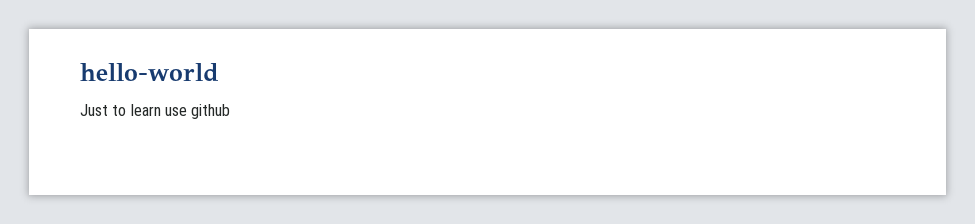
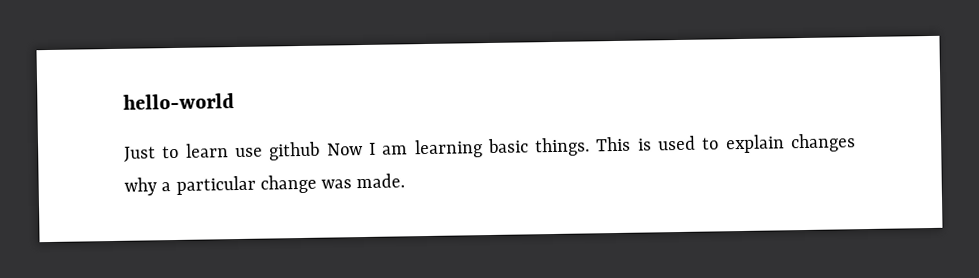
- Just to learn use github
+ Just to learn use github Now I am learning basic things. This is used to explain changes why a particular change was made.

